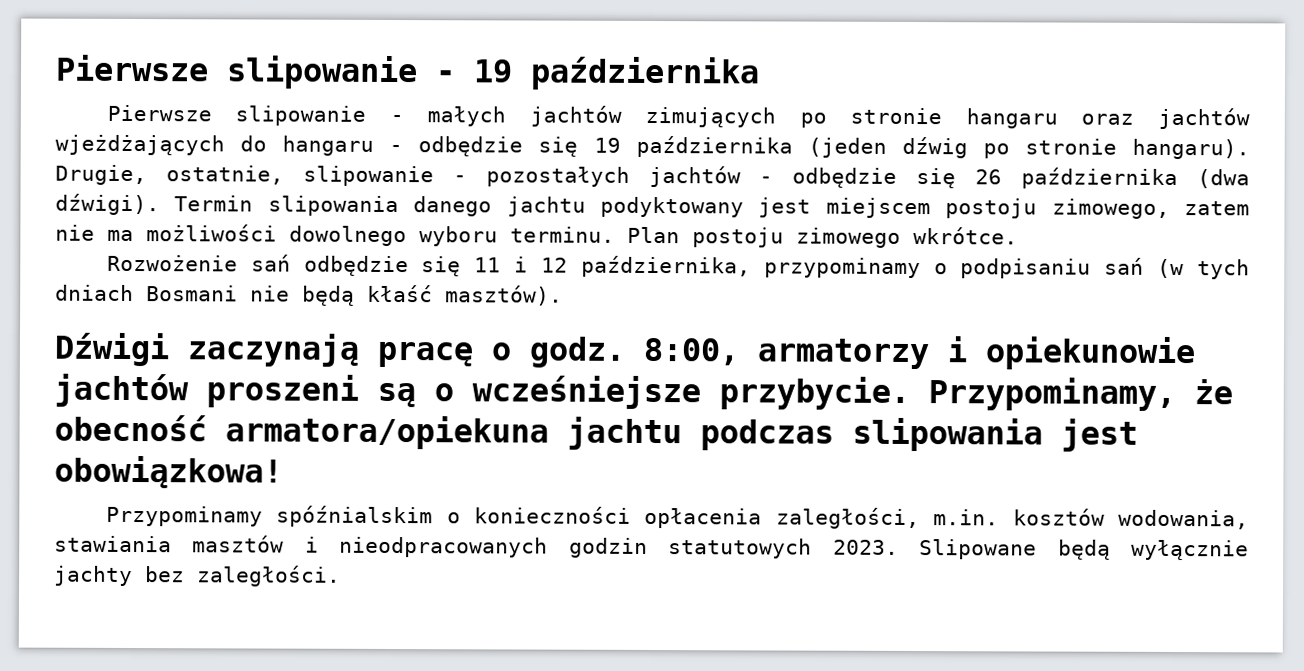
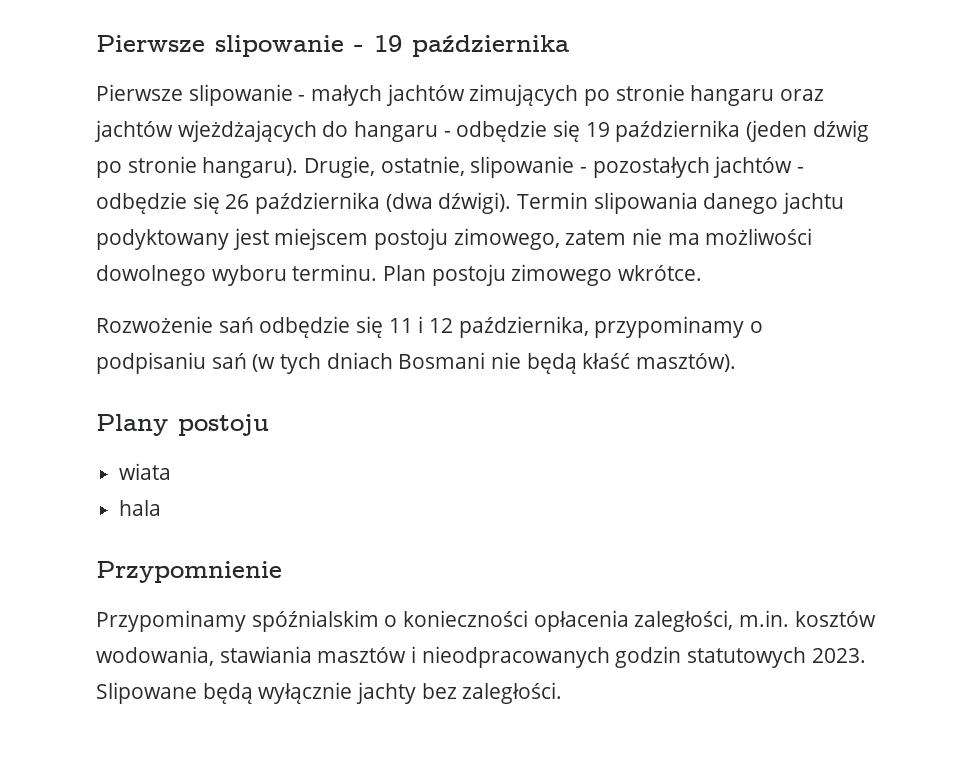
- Dźwigi zaczynają pracę o godz. 8:00, armatorzy i opiekunowie jachtów proszeni są o wcześniejsze przybycie. Przypominamy, że obecność armatora/opiekuna jachtu podczas slipowania jest obowiązkowa!
+ Plany postoju
+ wiata
+ hala
+ Przypomnienie

